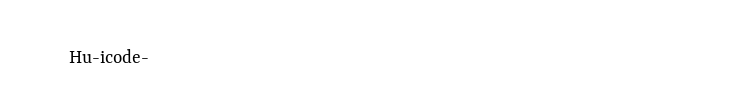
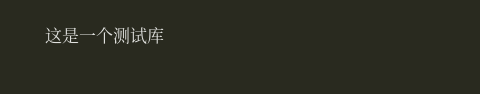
- Hu-icode-
+ 这是一个测试库

